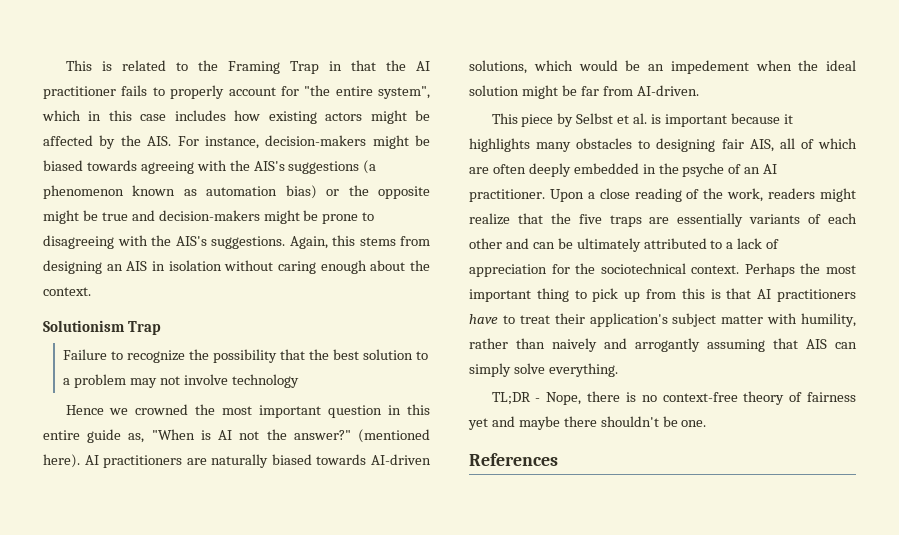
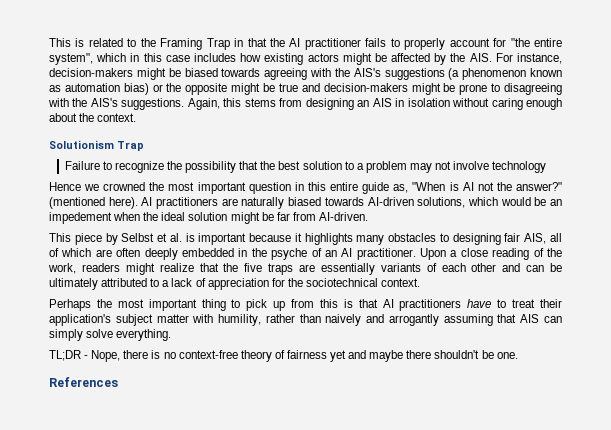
- Upon a close reading of the work, readers might realize that the five traps are essentially variants of each other and can be ultimately attributed to a lack of appreciation for the sociotechnical context. Perhaps the most important thing to pick up from this is that AI practitioners have to treat their application's subject matter with humility, rather than naively and arrogantly assuming that AIS can simply solve everything.
+ Upon a close reading of the work, readers might realize that the five traps are essentially variants of each other and can be ultimately attributed to a lack of appreciation for the sociotechnical context.
+ Perhaps the most important thing to pick up from this is that AI practitioners have to treat their application's subject matter with humility, rather than naively and arrogantly assuming that AIS can simply solve everything.

